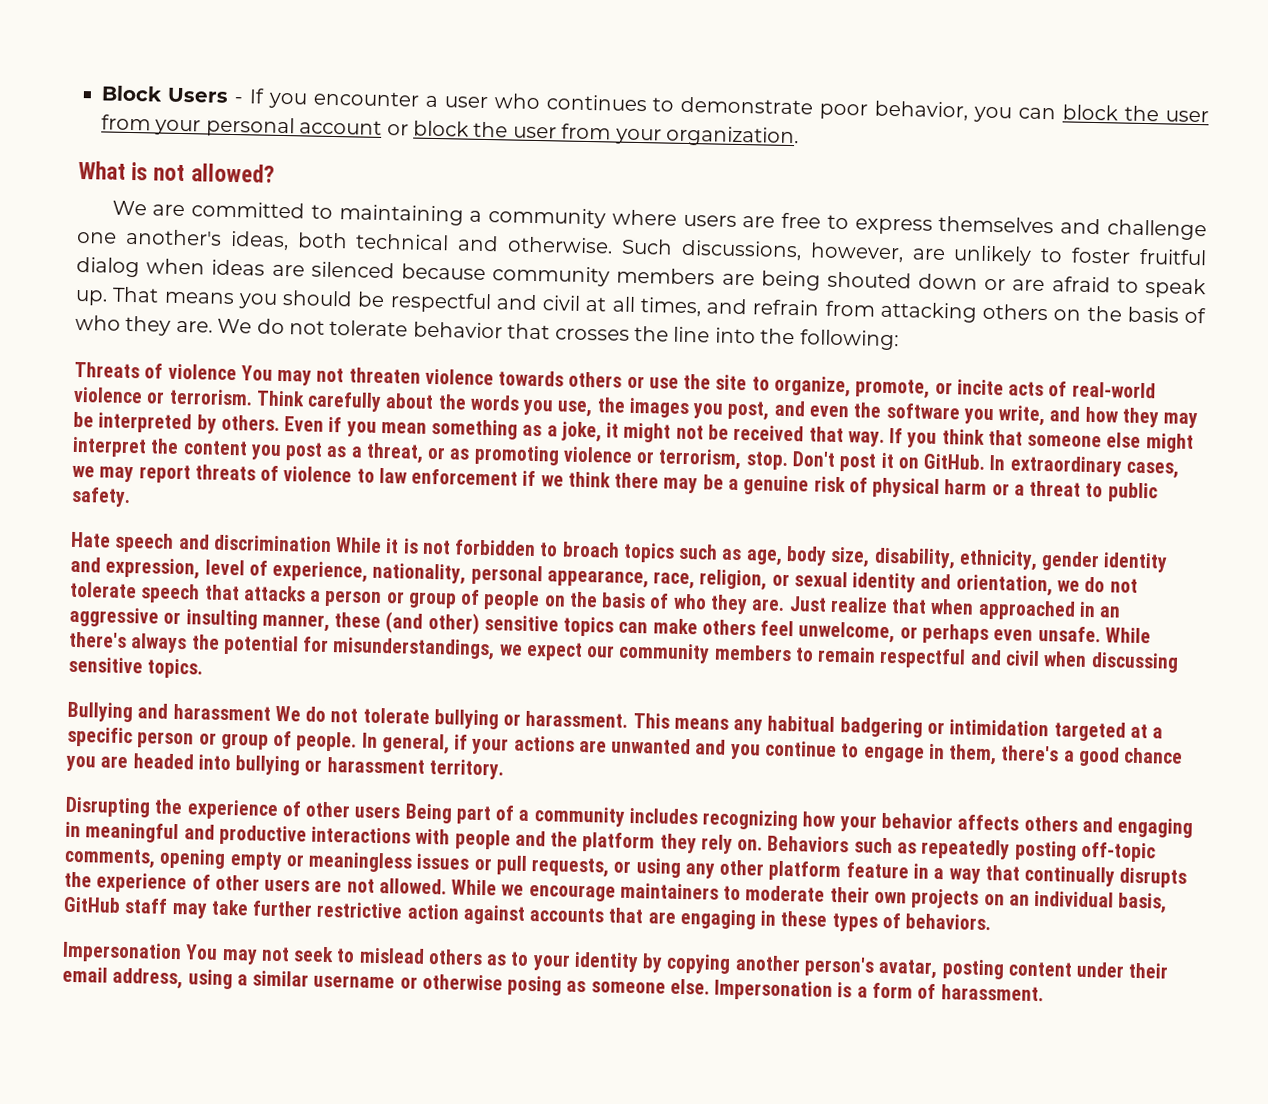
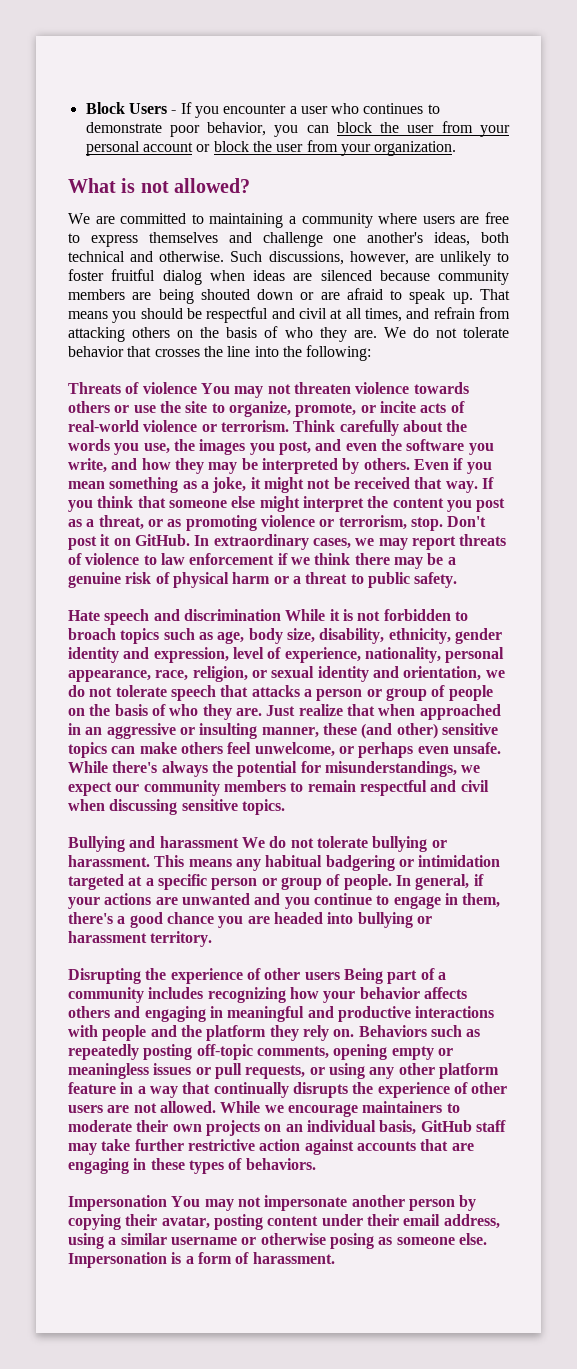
- Impersonation You may not seek to mislead others as to your identity by copying another person's avatar, posting content under their email address, using a similar username or otherwise posing as someone else.
+ Impersonation You may not impersonate another person by copying their avatar, posting content under their email address, using a similar username or otherwise posing as someone else.

